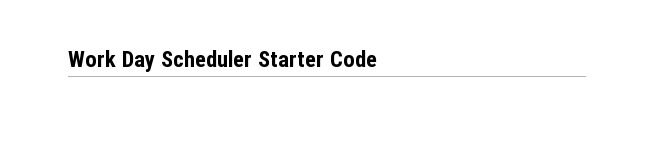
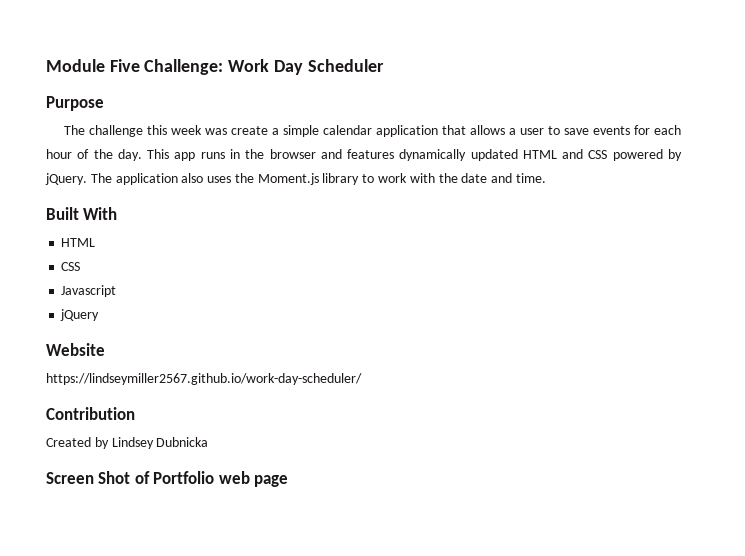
- Work Day Scheduler Starter Code
+ Module Five Challenge: Work Day Scheduler
+ Purpose
+ The challenge this week was create a simple calendar application that allows a user to save events for each hour of the day. This app runs in the browser and features dynamically updated HTML and CSS powered by jQuery. The application also uses the Moment.js library to work with the date and time.
+ Built With
+ HTML
+ CSS
+ Javascript
+ jQuery
+ Website
+ https://lindseymiller2567.github.io/work-day-scheduler/
+ Contribution
+ Created by Lindsey Dubnicka
+ Screen Shot of Portfolio web page

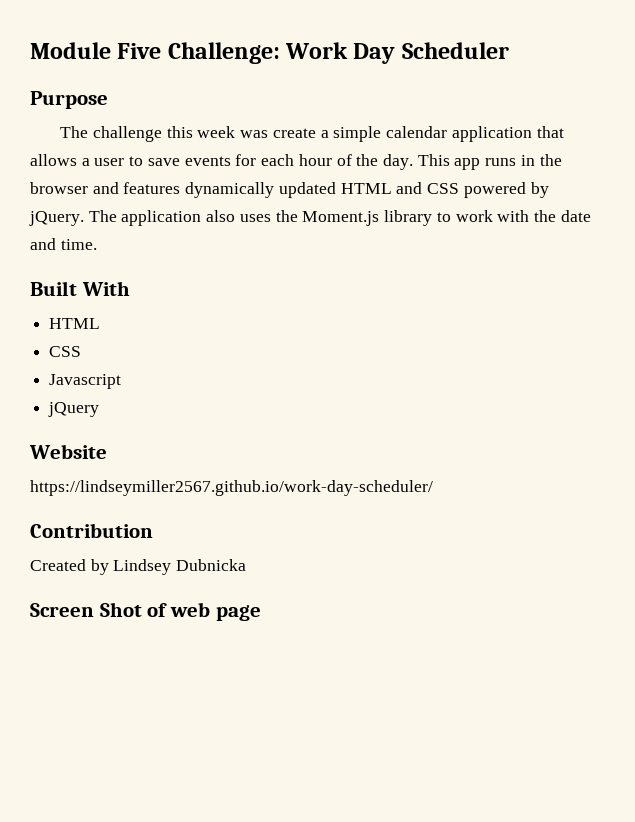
- Screen Shot of Portfolio web page
+ Screen Shot of web page

